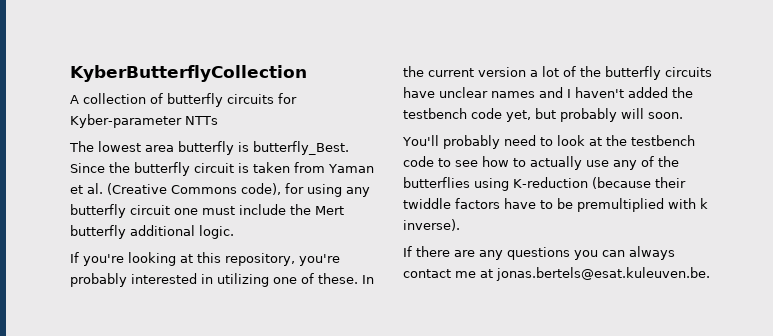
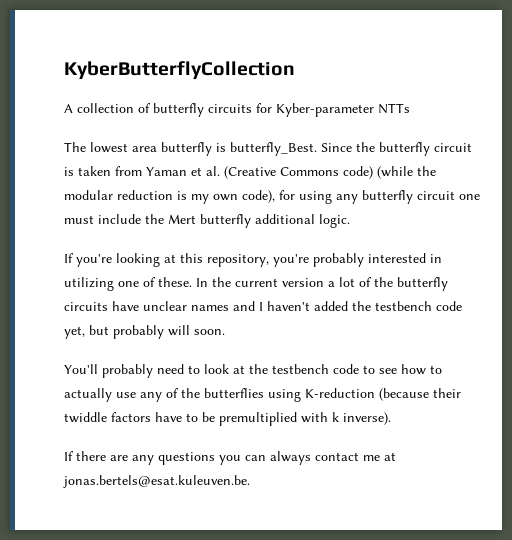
- Since the butterfly circuit is taken from Yaman et al. (Creative Commons code), for using any butterfly circuit one must include the Mert butterfly additional logic.
+ Since the butterfly circuit is taken from Yaman et al. (Creative Commons code) (while the modular reduction is my own code), for using any butterfly circuit one must include the Mert butterfly additional logic.

